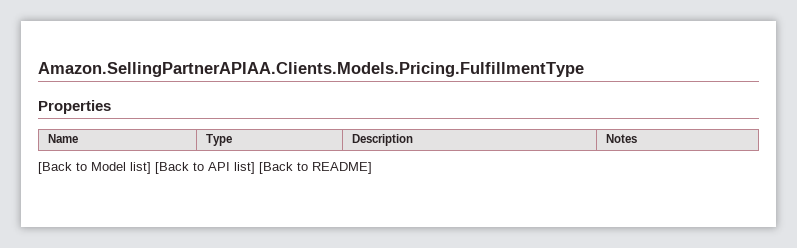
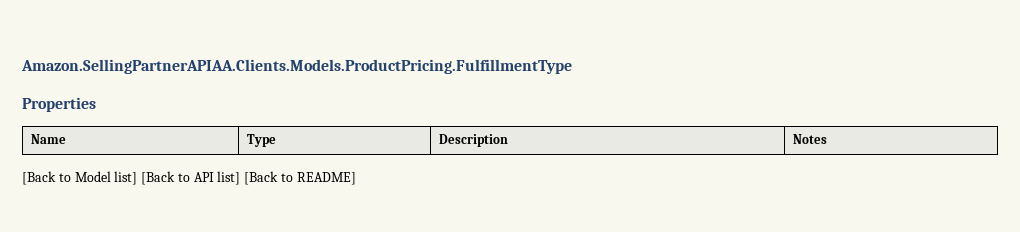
- Amazon.SellingPartnerAPIAA.Clients.Models.Pricing.FulfillmentType
+ Amazon.SellingPartnerAPIAA.Clients.Models.ProductPricing.FulfillmentType

